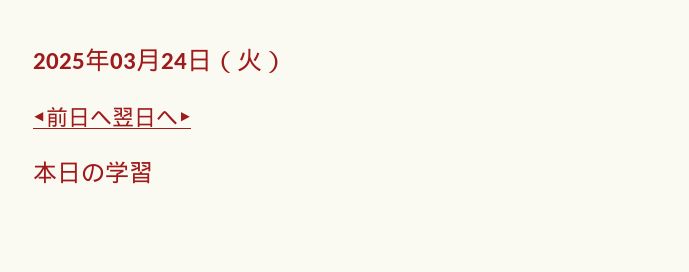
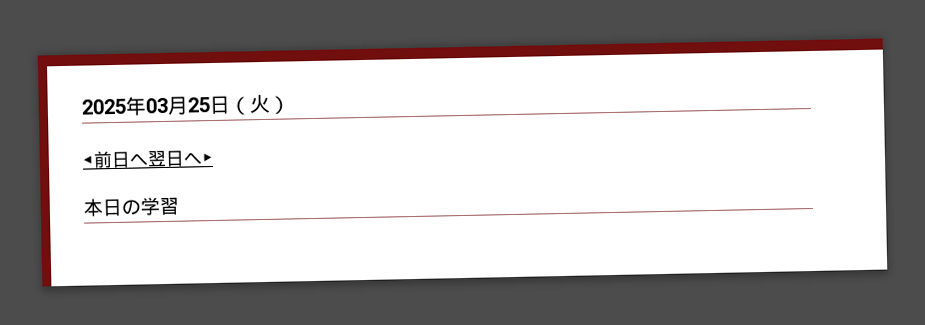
- 2025年03月24日（火）
+ 2025年03月25日（火）

